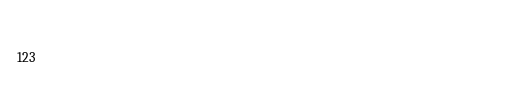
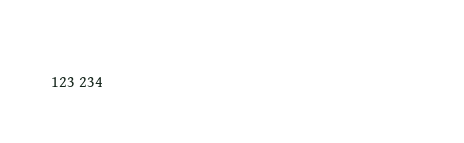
- 123
+ 123 234

